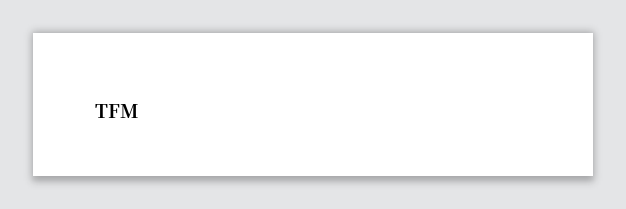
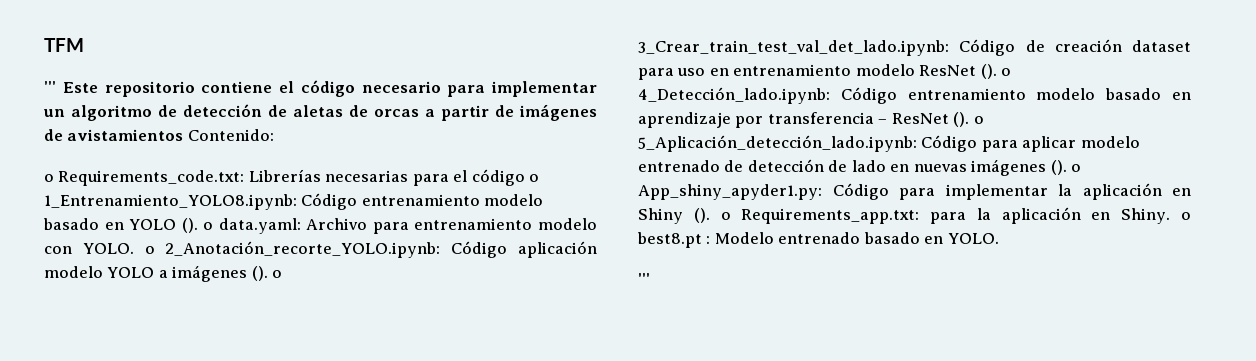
+ ''' Este repositorio contiene el código necesario para implementar un algoritmo de detección de aletas de orcas a partir de imágenes de avistamientos Contenido:
+ o Requirements_code.txt: Librerías necesarias para el código o 1_Entrenamiento_YOLO8.ipynb: Código entrenamiento modelo basado en YOLO (). o data.yaml: Archivo para entrenamiento modelo con YOLO. o 2_Anotación_recorte_YOLO.ipynb: Código aplicación modelo YOLO a imágenes (). o 3_Crear_train_test_val_det_lado.ipynb: Código de creación dataset para uso en entrenamiento modelo ResNet (). o 4_Detección_lado.ipynb: Código entrenamiento modelo basado en aprendizaje por transferencia – ResNet (). o 5_Aplicación_detección_lado.ipynb: Código para aplicar modelo entrenado de detección de lado en nuevas imágenes (). o App_shiny_apyder1.py: Código para implementar la aplicación en Shiny (). o Requirements_app.txt: para la aplicación en Shiny. o best8.pt : Modelo entrenado basado en YOLO.
+ '''

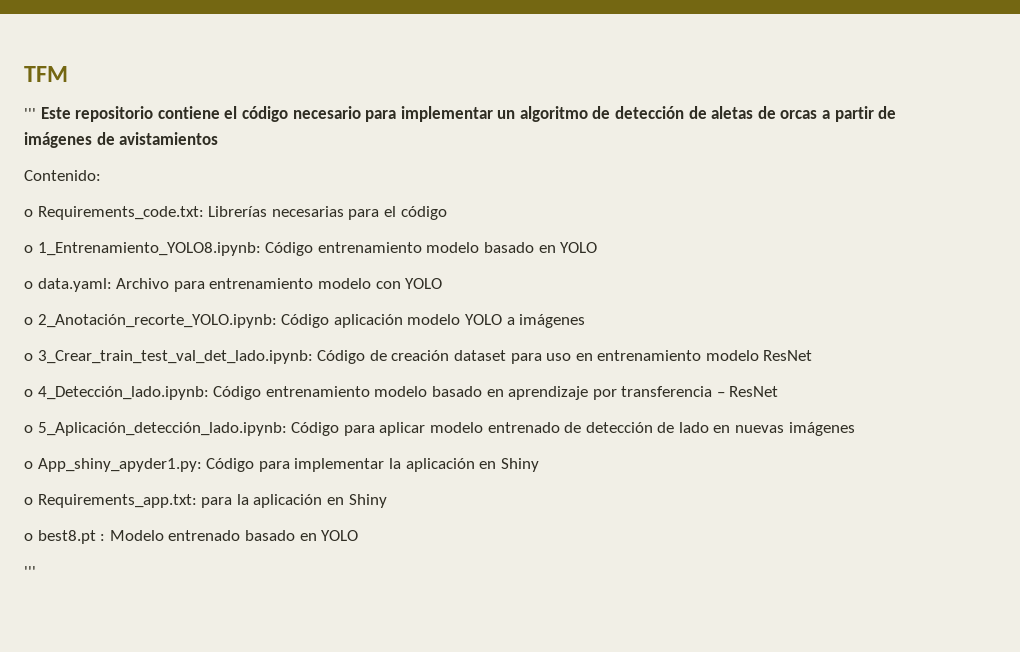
- ''' Este repositorio contiene el código necesario para implementar un algoritmo de detección de aletas de orcas a partir de imágenes de avistamientos Contenido:
+ ''' Este repositorio contiene el código necesario para implementar un algoritmo de detección de aletas de orcas a partir de imágenes de avistamientos
+ Contenido:
- Librerías necesarias para el código o 1_Entrenamiento_YOLO8.ipynb:
+ Librerías necesarias para el código
+ o 1_Entrenamiento_YOLO8.ipynb:
- Código entrenamiento modelo basado en YOLO (). o data.yaml:
+ Código entrenamiento modelo basado en YOLO
+ o data.yaml:
- Archivo para entrenamiento modelo con YOLO. o 2_Anotación_recorte_YOLO.ipynb:
+ Archivo para entrenamiento modelo con YOLO
+ o 2_Anotación_recorte_YOLO.ipynb:
- Código aplicación modelo YOLO a imágenes (). o 3_Crear_train_test_val_det_lado.ipynb:
+ Código aplicación modelo YOLO a imágenes
+ o 3_Crear_train_test_val_det_lado.ipynb:
- Código de creación dataset para uso en entrenamiento modelo ResNet (). o 4_Detección_lado.ipynb:
+ Código de creación dataset para uso en entrenamiento modelo ResNet
+ o 4_Detección_lado.ipynb:
- Código entrenamiento modelo basado en aprendizaje por transferencia – ResNet (). o 5_Aplicación_detección_lado.ipynb:
+ Código entrenamiento modelo basado en aprendizaje por transferencia – ResNet
+ o 5_Aplicación_detección_lado.ipynb:
- Código para aplicar modelo entrenado de detección de lado en nuevas imágenes (). o App_shiny_apyder1.py:
+ Código para aplicar modelo entrenado de detección de lado en nuevas imágenes
+ o App_shiny_apyder1.py:
- Código para implementar la aplicación en Shiny (). o Requirements_app.txt:
+ Código para implementar la aplicación en Shiny
+ o Requirements_app.txt:
- para la aplicación en Shiny. o best8.pt :
+ para la aplicación en Shiny
+ o best8.pt :
- Modelo entrenado basado en YOLO.
+ Modelo entrenado basado en YOLO

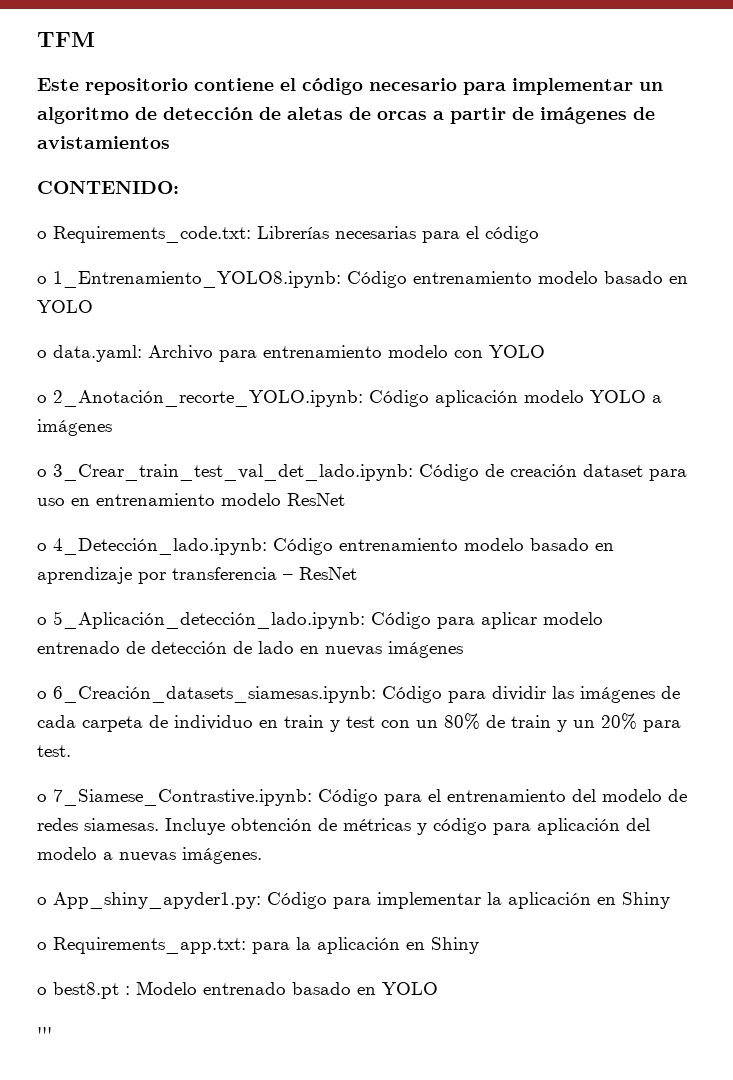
- ''' Este repositorio contiene el código necesario para implementar un algoritmo de detección de aletas de orcas a partir de imágenes de avistamientos
+ Este repositorio contiene el código necesario para implementar un algoritmo de detección de aletas de orcas a partir de imágenes de avistamientos
- Contenido:
+ CONTENIDO:
+ o 6_Creación_datasets_siamesas.ipynb: Código para dividir las imágenes de cada carpeta de individuo en train y test con un 80% de train y un 20% para test.
+ o 7_Siamese_Contrastive.ipynb: Código para el entrenamiento del modelo de redes siamesas. Incluye obtención de métricas y código para aplicación del modelo a nuevas imágenes.

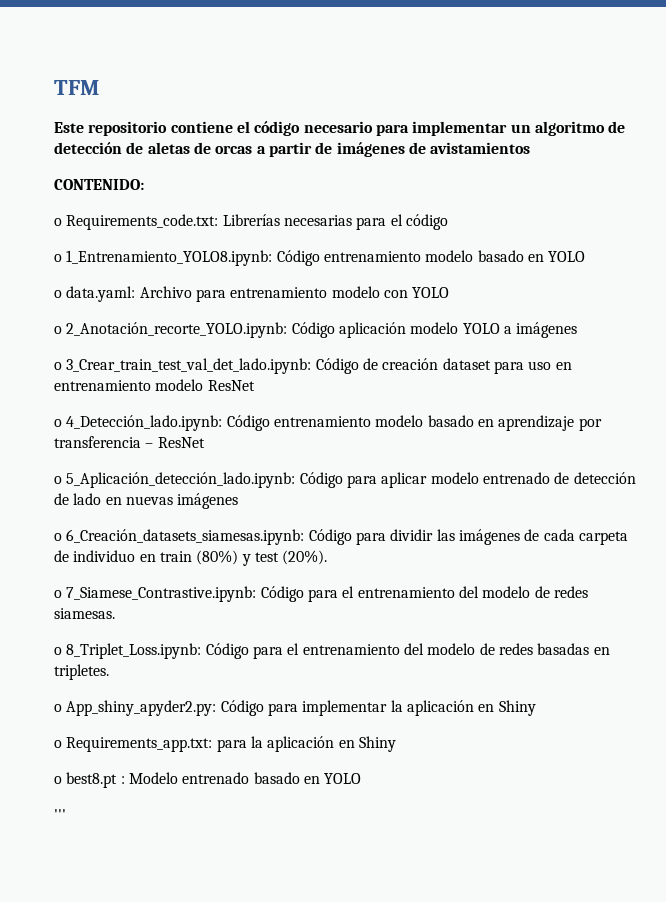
- o 6_Creación_datasets_siamesas.ipynb: Código para dividir las imágenes de cada carpeta de individuo en train y test con un 80% de train y un 20% para test.
+ o 6_Creación_datasets_siamesas.ipynb: Código para dividir las imágenes de cada carpeta de individuo en train (80%) y test (20%).
- o 7_Siamese_Contrastive.ipynb: Código para el entrenamiento del modelo de redes siamesas. Incluye obtención de métricas y código para aplicación del modelo a nuevas imágenes.
- o App_shiny_apyder1.py: Código para implementar la aplicación en Shiny
+ o 7_Siamese_Contrastive.ipynb: Código para el entrenamiento del modelo de redes siamesas.
+ o 8_Triplet_Loss.ipynb: Código para el entrenamiento del modelo de redes basadas en tripletes.
+ o App_shiny_apyder2.py: Código para implementar la aplicación en Shiny

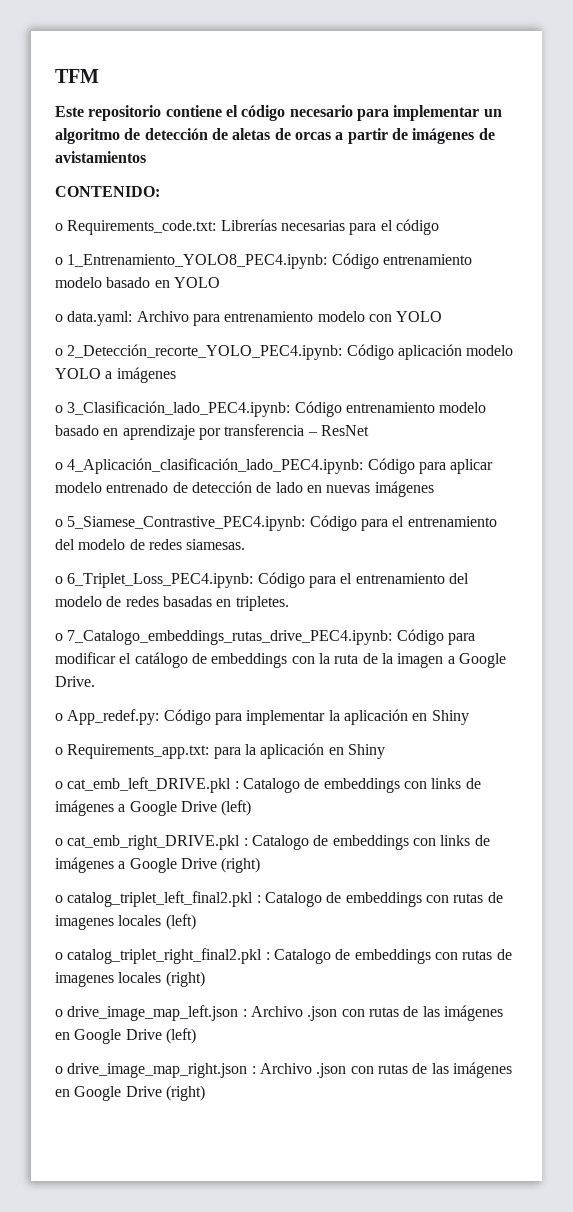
- o 1_Entrenamiento_YOLO8.ipynb: Código entrenamiento modelo basado en YOLO
+ o 1_Entrenamiento_YOLO8_PEC4.ipynb: Código entrenamiento modelo basado en YOLO
- o 2_Anotación_recorte_YOLO.ipynb: Código aplicación modelo YOLO a imágenes
+ o 2_Detección_recorte_YOLO_PEC4.ipynb: Código aplicación modelo YOLO a imágenes
- o 3_Crear_train_test_val_det_lado.ipynb: Código de creación dataset para uso en entrenamiento modelo ResNet
- o 4_Detección_lado.ipynb: Código entrenamiento modelo basado en aprendizaje por transferencia – ResNet
+ o 3_Clasificación_lado_PEC4.ipynb: Código entrenamiento modelo basado en aprendizaje por transferencia – ResNet
- o 5_Aplicación_detección_lado.ipynb: Código para aplicar modelo entrenado de detección de lado en nuevas imágenes
+ o 4_Aplicación_clasificación_lado_PEC4.ipynb: Código para aplicar modelo entrenado de detección de lado en nuevas imágenes
- o 6_Creación_datasets_siamesas.ipynb: Código para dividir las imágenes de cada carpeta de individuo en train (80%) y test (20%).
- o 7_Siamese_Contrastive.ipynb: Código para el entrenamiento del modelo de redes siamesas.
+ o 5_Siamese_Contrastive_PEC4.ipynb: Código para el entrenamiento del modelo de redes siamesas.
- o 8_Triplet_Loss.ipynb: Código para el entrenamiento del modelo de redes basadas en tripletes.
+ o 6_Triplet_Loss_PEC4.ipynb: Código para el entrenamiento del modelo de redes basadas en tripletes.
- o App_shiny_apyder2.py: Código para implementar la aplicación en Shiny
+ o 7_Catalogo_embeddings_rutas_drive_PEC4.ipynb: Código para modificar el catálogo de embeddings con la ruta de la imagen a Google Drive.
+ o App_redef.py: Código para implementar la aplicación en Shiny
- o best8.pt : Modelo entrenado basado en YOLO
- '''
+ o cat_emb_left_DRIVE.pkl : Catalogo de embeddings con links de imágenes a Google Drive (left)
+ o cat_emb_right_DRIVE.pkl : Catalogo de embeddings con links de imágenes a Google Drive (right)
+ o catalog_triplet_left_final2.pkl : Catalogo de embeddings con rutas de imagenes locales (left)
+ o catalog_triplet_right_final2.pkl : Catalogo de embeddings con rutas de imagenes locales (right)
+ o drive_image_map_left.json : Archivo .json con rutas de las imágenes en Google Drive (left)
+ o drive_image_map_right.json : Archivo .json con rutas de las imágenes en Google Drive (right)

